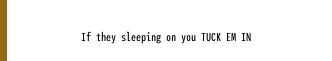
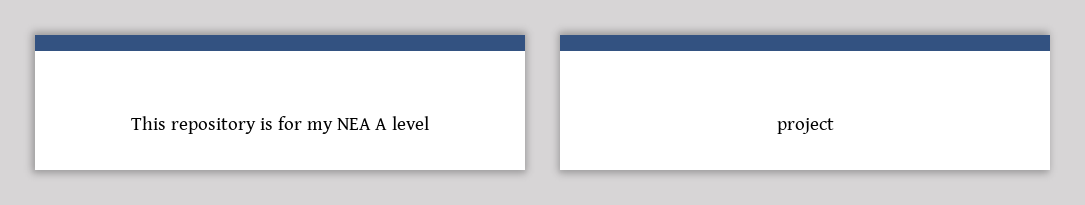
- If they sleeping on you TUCK EM IN
+ This repository is for my NEA A level project

